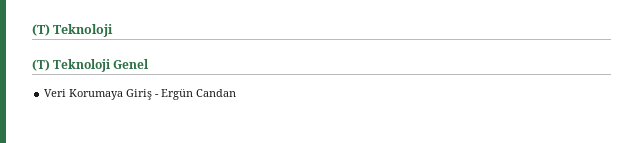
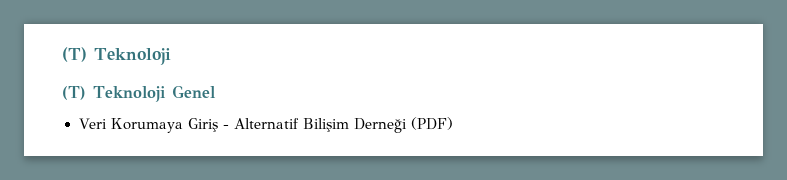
- Veri Korumaya Giriş - Ergün Candan
+ Veri Korumaya Giriş - Alternatif Bilişim Derneği (PDF)

